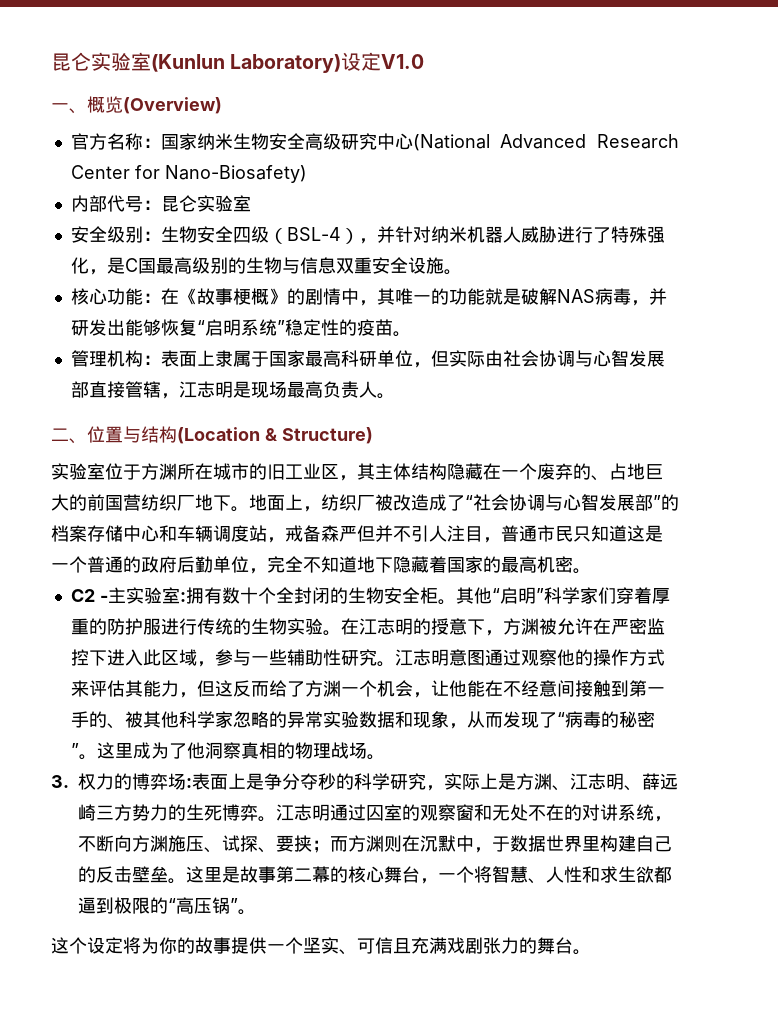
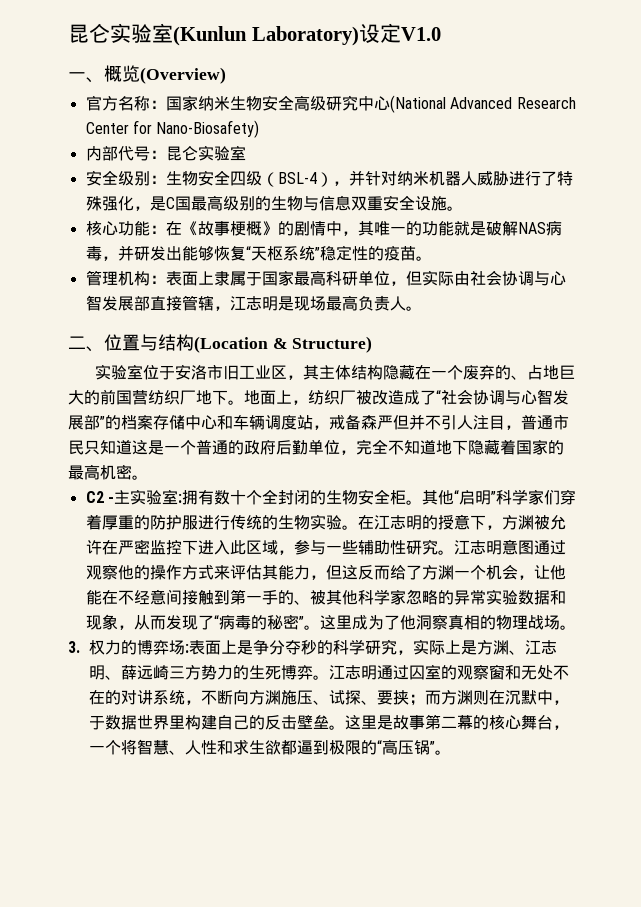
- 核心功能：在《故事梗概》的剧情中，其唯一的功能就是破解NAS病毒，并研发出能够恢复“启明系统”稳定性的疫苗。
+ 核心功能：在《故事梗概》的剧情中，其唯一的功能就是破解NAS病毒，并研发出能够恢复“天枢系统”稳定性的疫苗。
- 实验室位于方渊所在城市的旧工业区，其主体结构隐藏在一个废弃的、占地巨大的前国营纺织厂地下。
+ 实验室位于安洛市旧工业区，其主体结构隐藏在一个废弃的、占地巨大的前国营纺织厂地下。
- 这个设定将为你的故事提供一个坚实、可信且充满戏剧张力的舞台。

